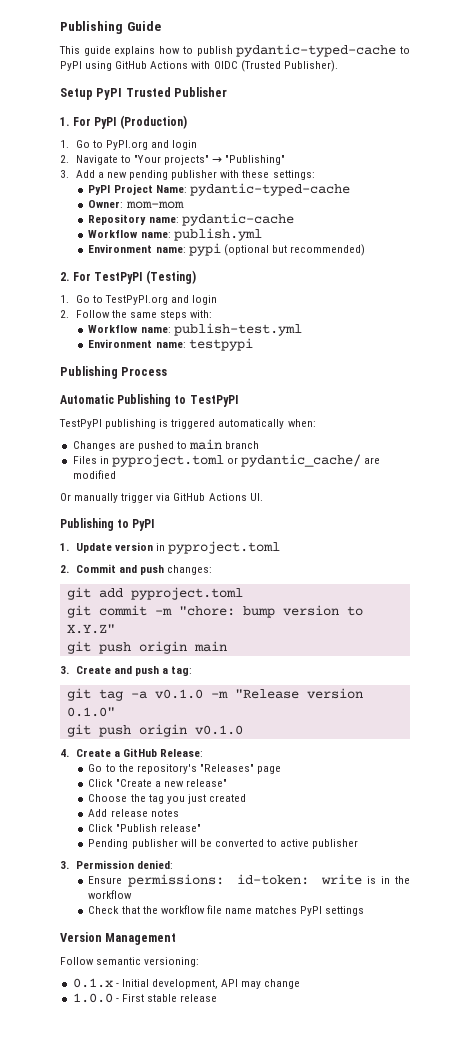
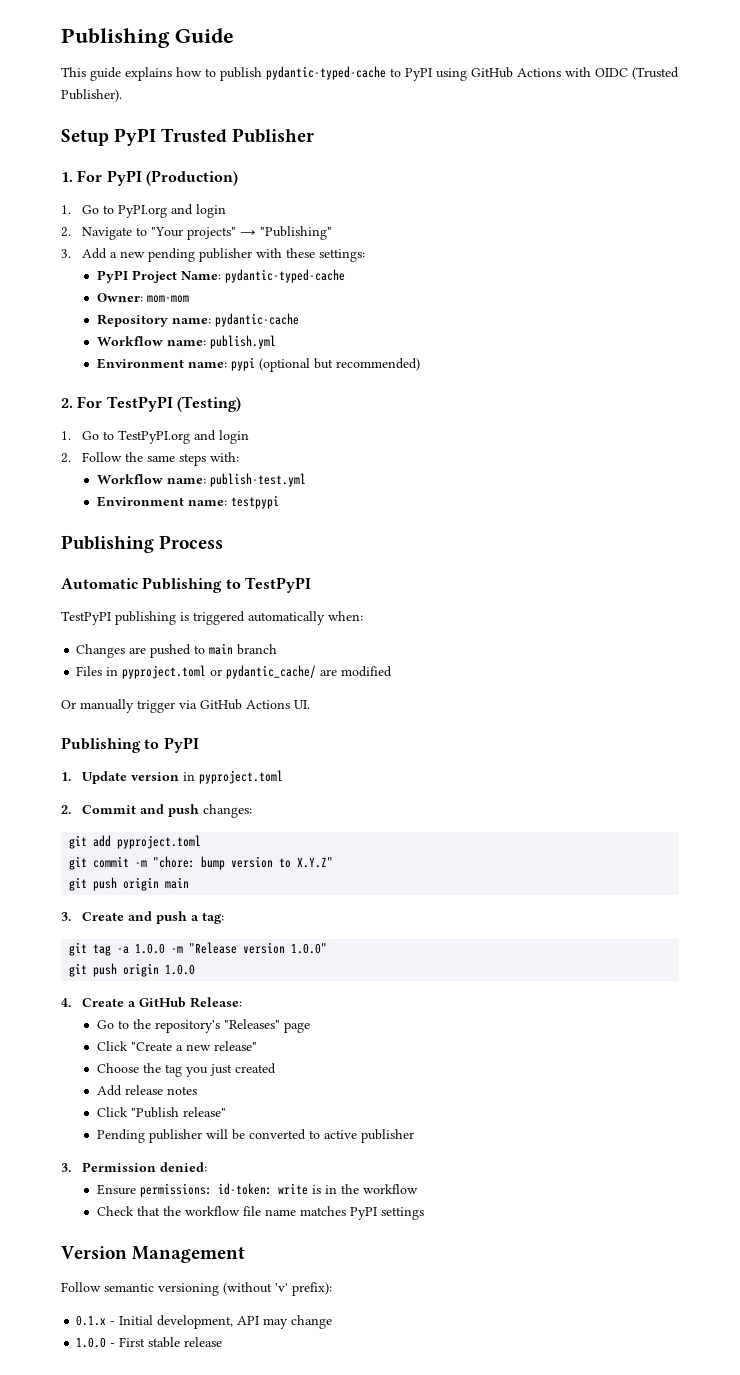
- git tag -a v0.1.0 -m "Release version 0.1.0"
- git push origin v0.1.0
+ git tag -a 1.0.0 -m "Release version 1.0.0"
+ git push origin 1.0.0
- Follow semantic versioning:
+ Follow semantic versioning (without 'v' prefix):

